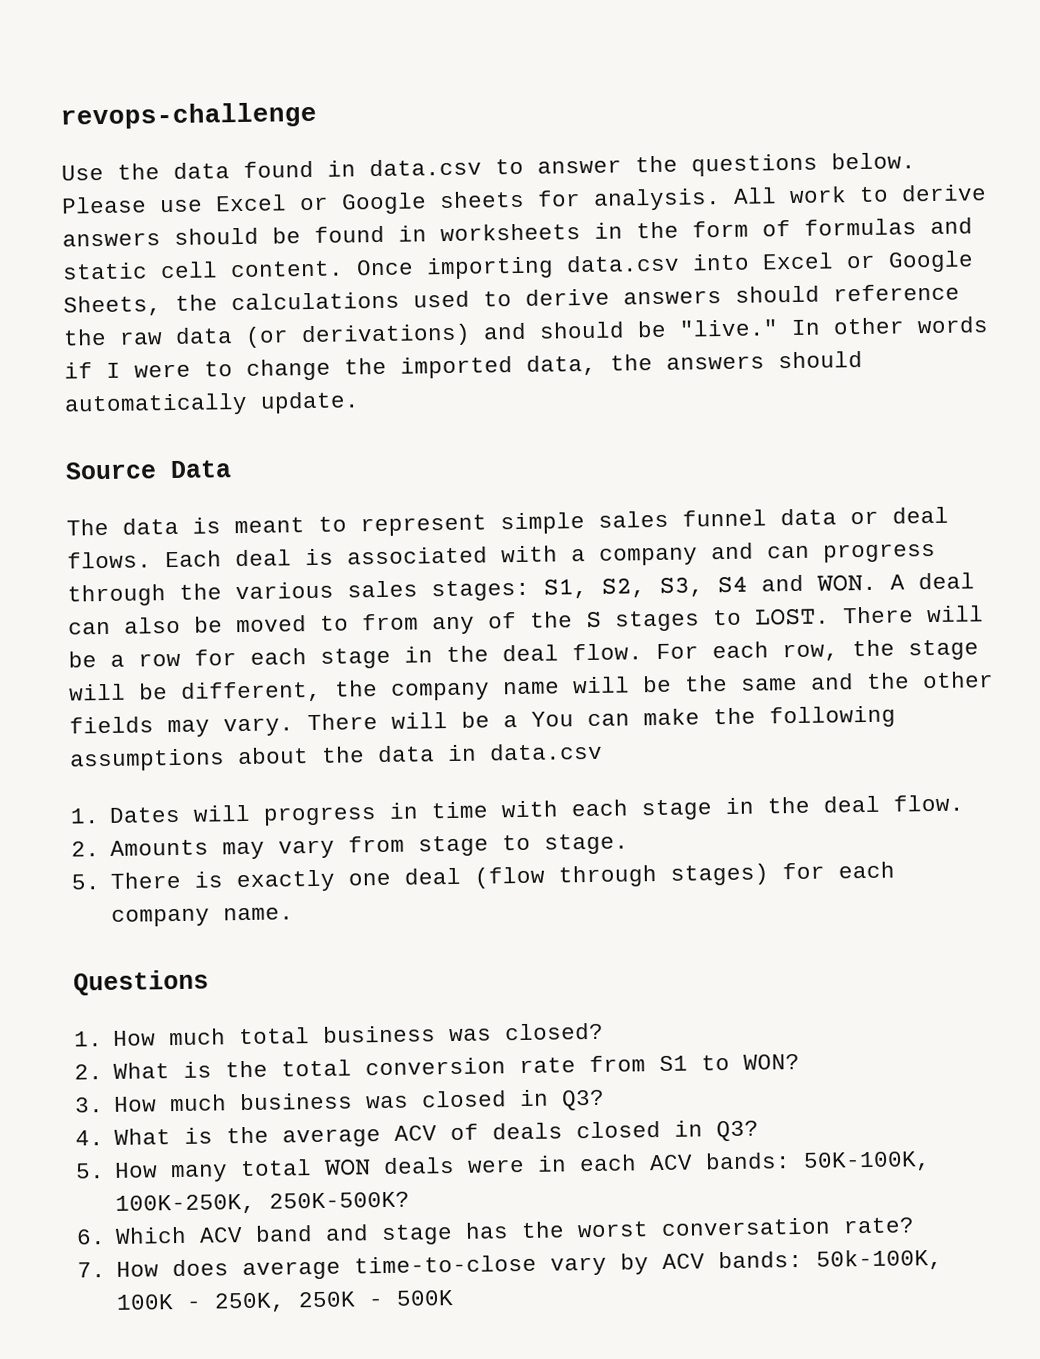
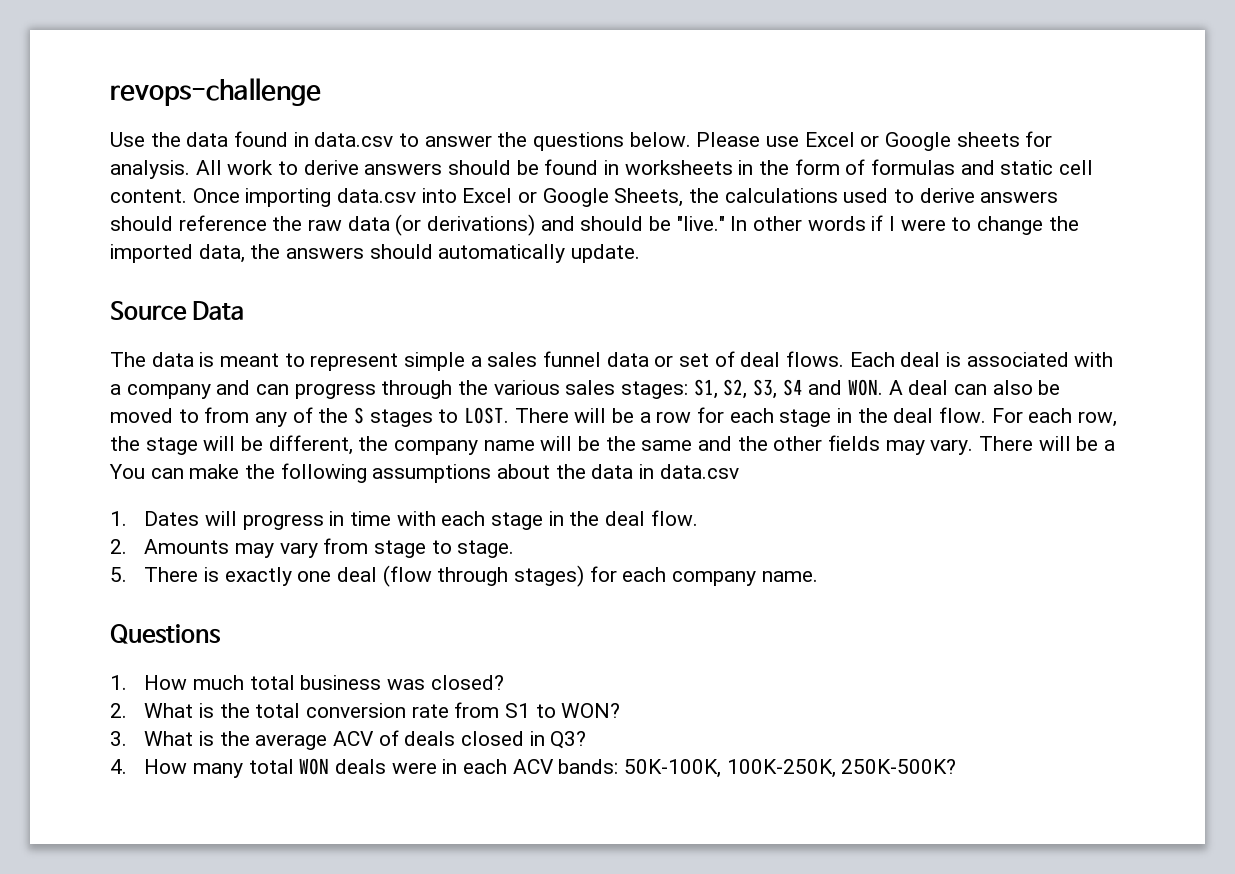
- The data is meant to represent simple sales funnel data or deal flows.
+ The data is meant to represent simple a sales funnel data or set of deal flows.
- 3. How much business was closed in Q3?
- 4. What is the average ACV of deals closed in Q3?
+ 3. What is the average ACV of deals closed in Q3?
- 5. How many total WON deals were in each ACV bands: 50K-100K, 100K-250K, 250K-500K?
+ 4. How many total WON deals were in each ACV bands: 50K-100K, 100K-250K, 250K-500K?
- 6. Which ACV band and stage has the worst conversation rate?
- 7. How does average time-to-close vary by ACV bands: 50k-100K, 100K - 250K, 250K - 500K

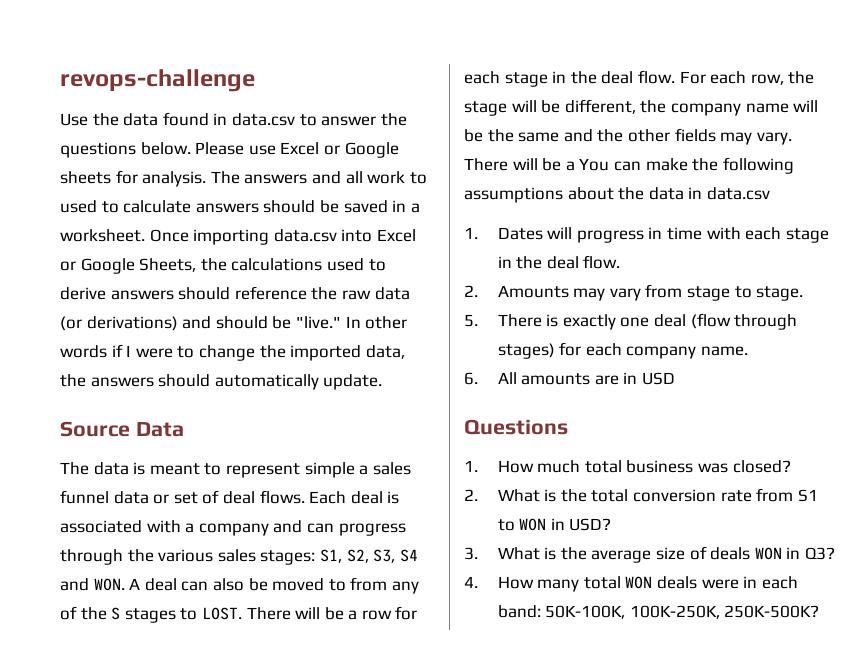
- All work to derive answers should be found in worksheets in the form of formulas and static cell content.
+ The answers and all work to used to calculate answers should be saved in a worksheet.
+ 6. All amounts are in USD
- 2. What is the total conversion rate from S1 to WON?
+ 2. What is the total conversion rate from S1 to WON in USD?
- 3. What is the average ACV of deals closed in Q3?
+ 3. What is the average size of deals WON in Q3?
- 4. How many total WON deals were in each ACV bands: 50K-100K, 100K-250K, 250K-500K?
+ 4. How many total WON deals were in each band: 50K-100K, 100K-250K, 250K-500K?

